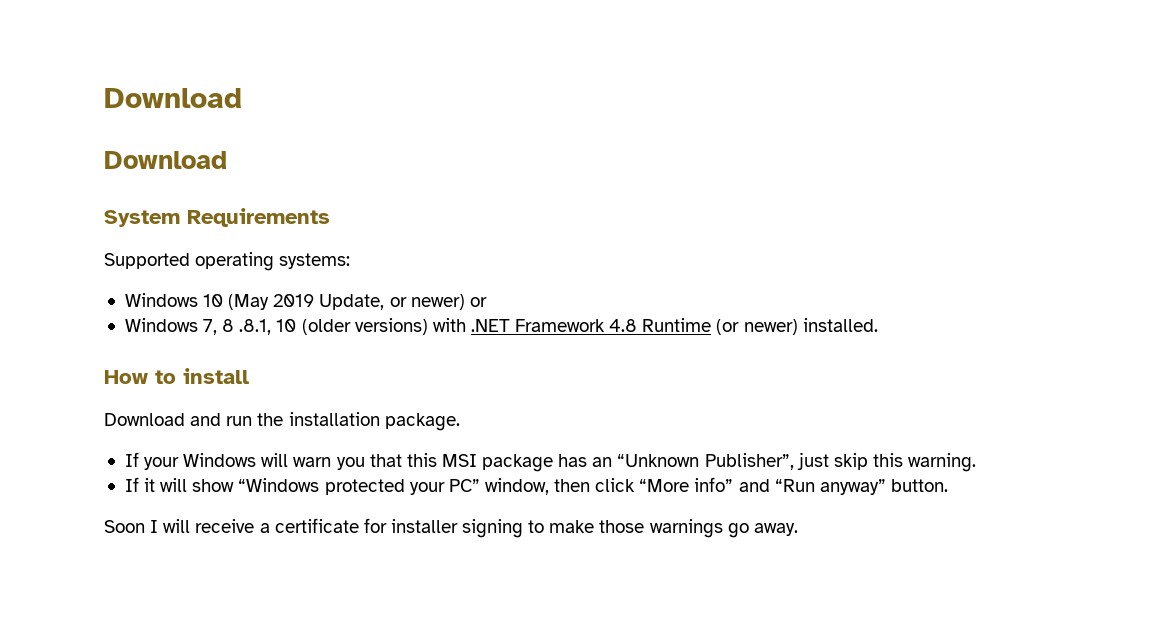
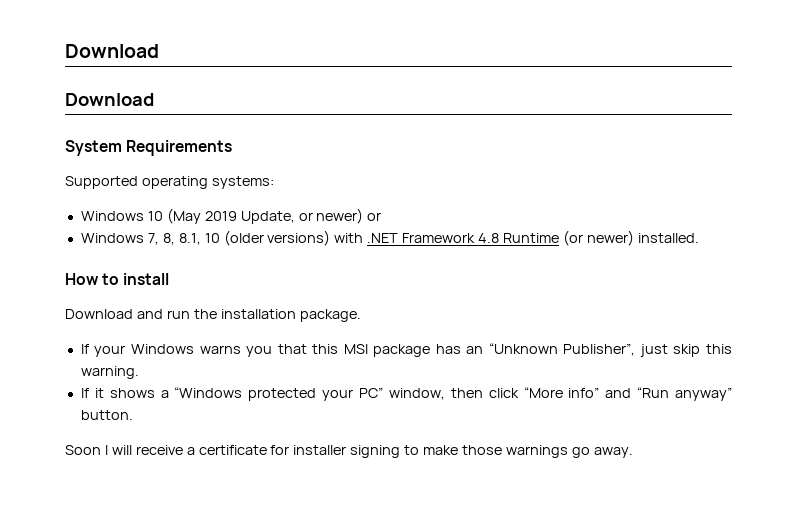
- Windows 7, 8 .8.1, 10 (older versions) with .NET Framework 4.8 Runtime (or newer) installed.
+ Windows 7, 8, 8.1, 10 (older versions) with .NET Framework 4.8 Runtime (or newer) installed.
- If your Windows will warn you that this MSI package has an “Unknown Publisher”, just skip this warning.
+ If your Windows warns you that this MSI package has an “Unknown Publisher”, just skip this warning.
- If it will show “Windows protected your PC” window, then click “More info” and “Run anyway” button.
+ If it shows а “Windows protected your PC” window, then click “More info” and “Run anyway” button.

